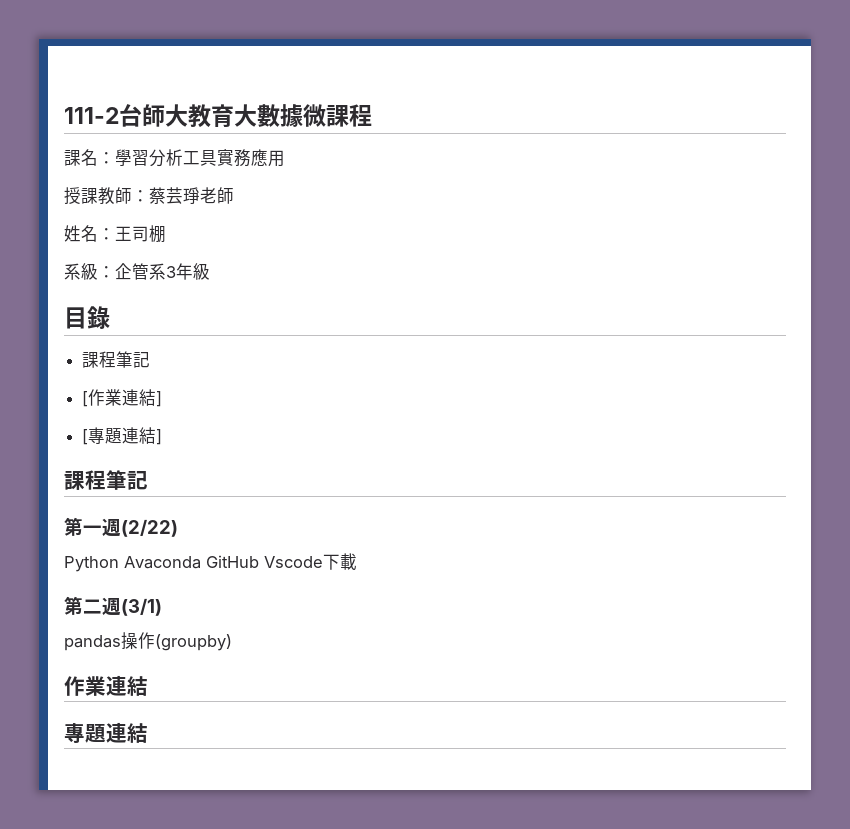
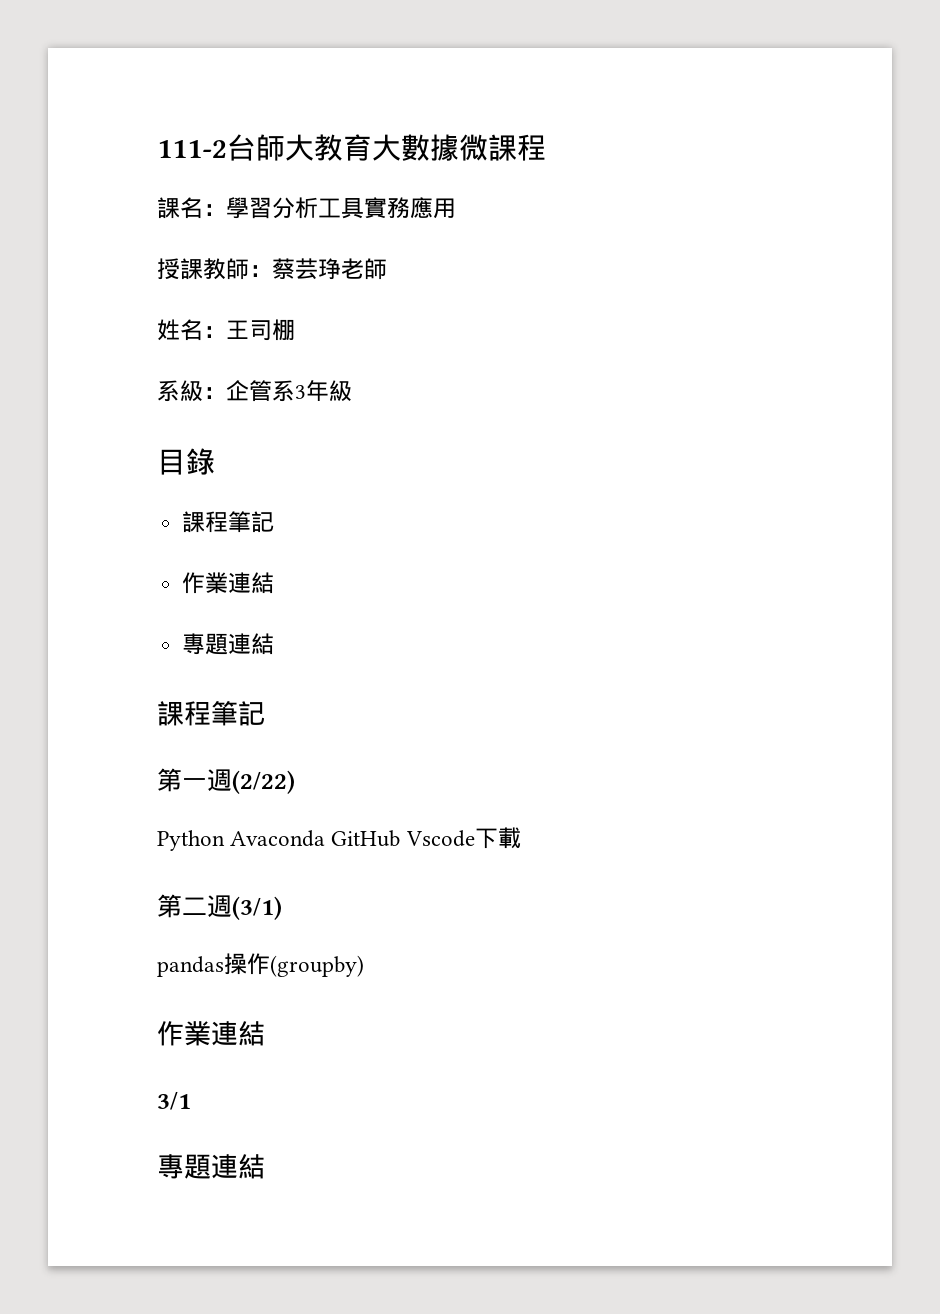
  目錄
  課程筆記
- [作業連結]
- [專題連結]
+ 作業連結
+ 專題連結
+ 3/1

